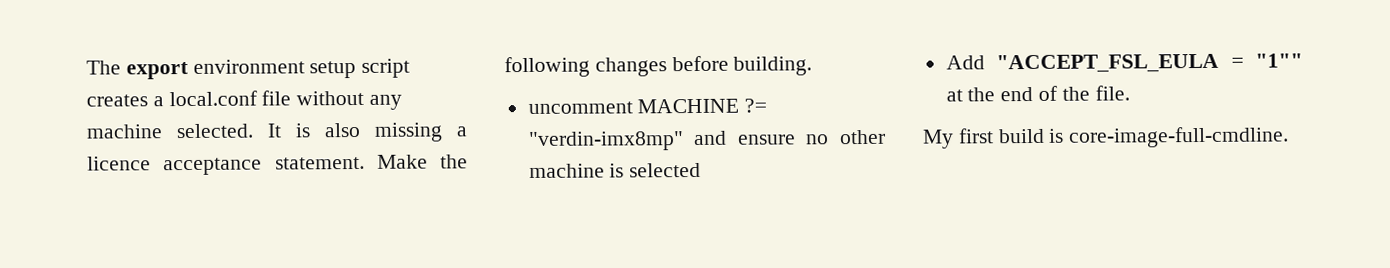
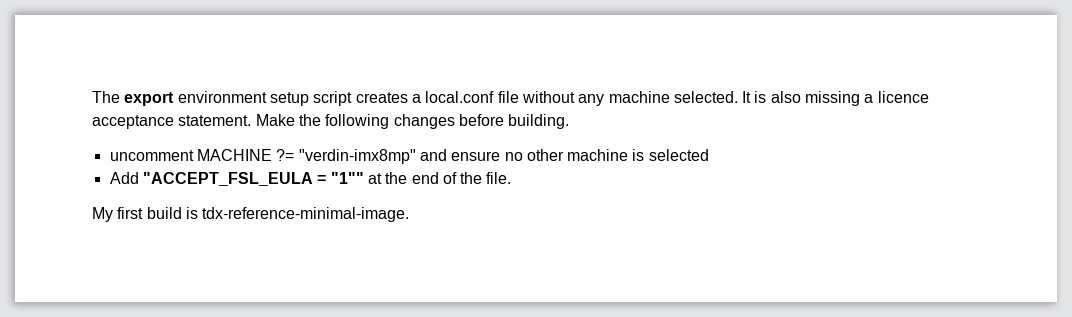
- My first build is core-image-full-cmdline.
+ My first build is tdx-reference-minimal-image.

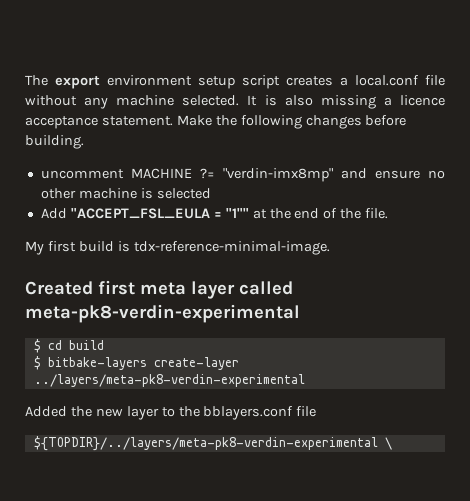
+ Created first meta layer called meta-pk8-verdin-experimental
+ $ cd build
+ $ bitbake-layers create-layer ../layers/meta-pk8-verdin-experimental
+ Added the new layer to the bblayers.conf file
+ ${TOPDIR}/../layers/meta-pk8-verdin-experimental \

